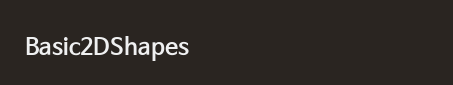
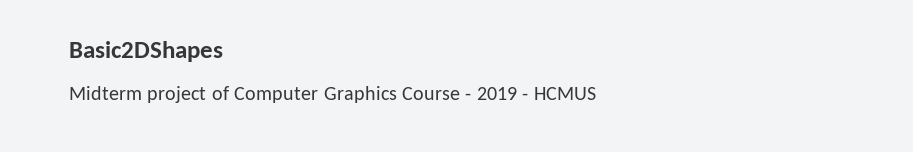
+ Midterm project of Computer Graphics Course - 2019 - HCMUS

